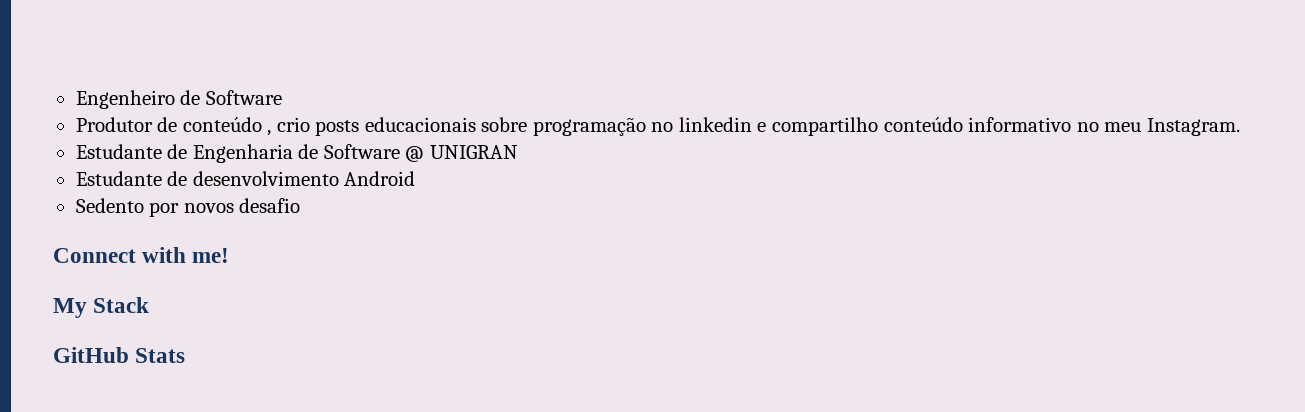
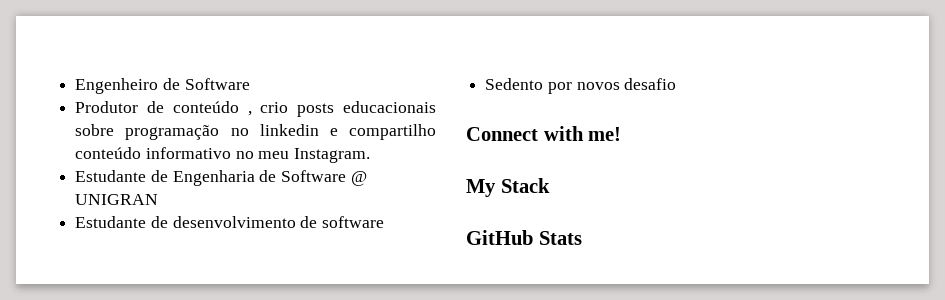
- Estudante de desenvolvimento Android
+ Estudante de desenvolvimento de software

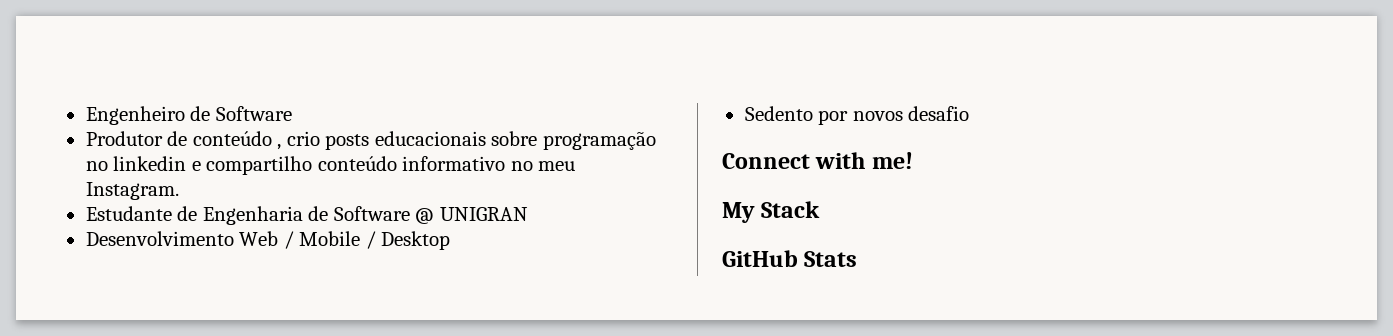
- Estudante de desenvolvimento de software
+ Desenvolvimento Web / Mobile / Desktop

